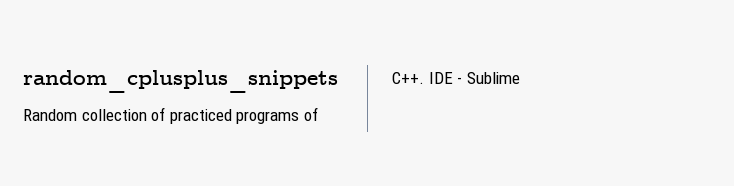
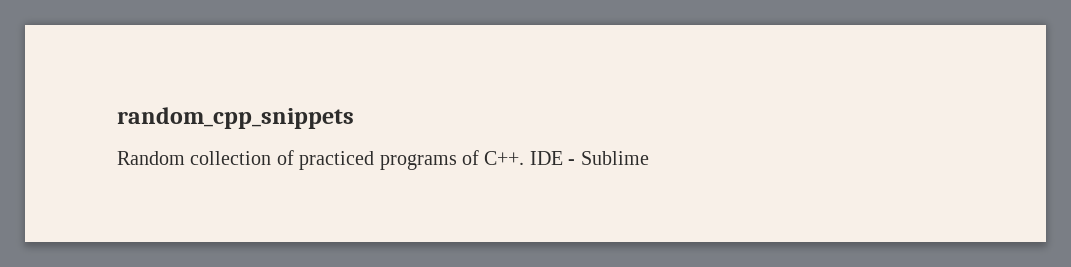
- random_cplusplus_snippets
+ random_cpp_snippets

